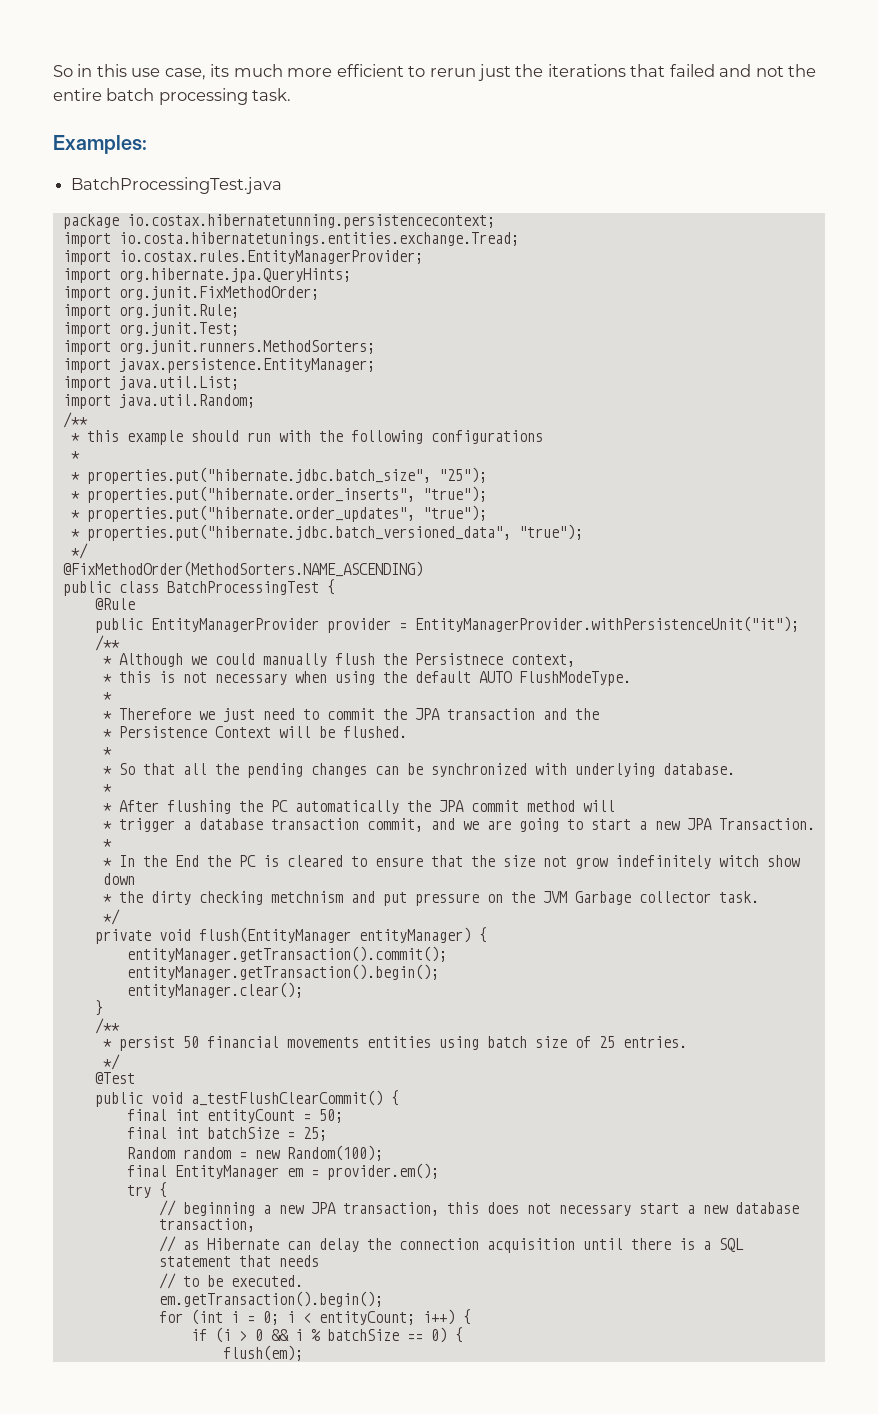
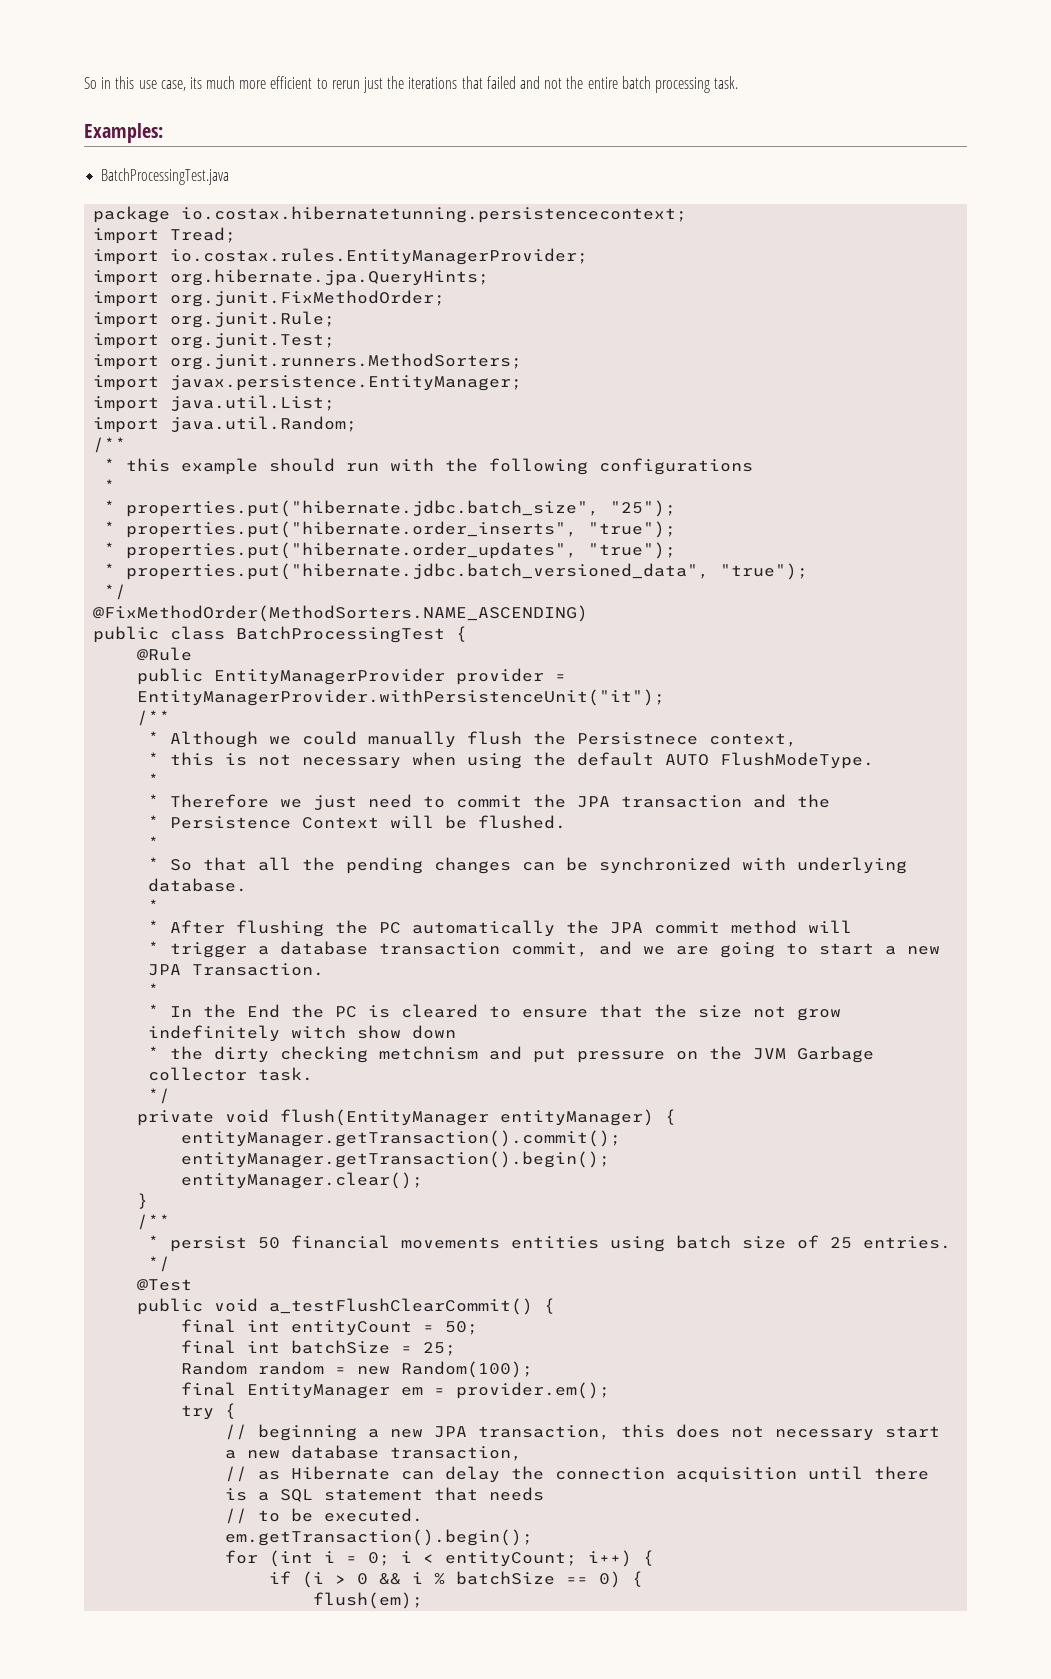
- import io.costa.hibernatetunings.entities.exchange.Tread;
+ import Tread;

